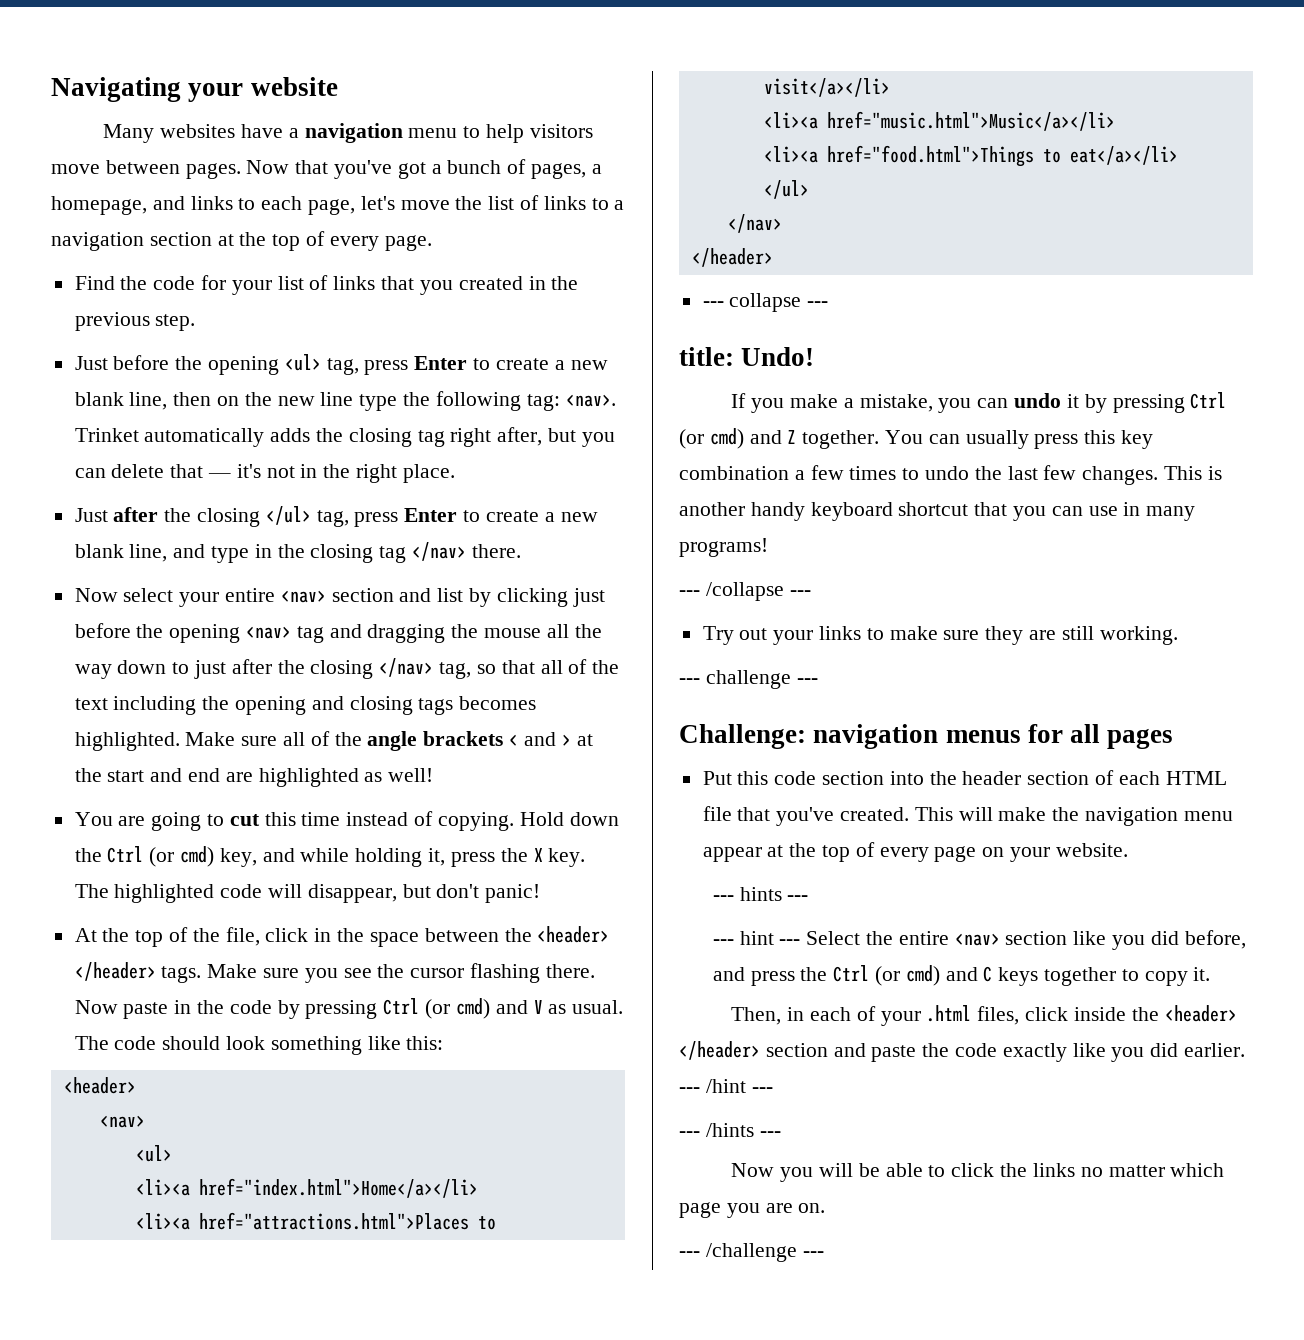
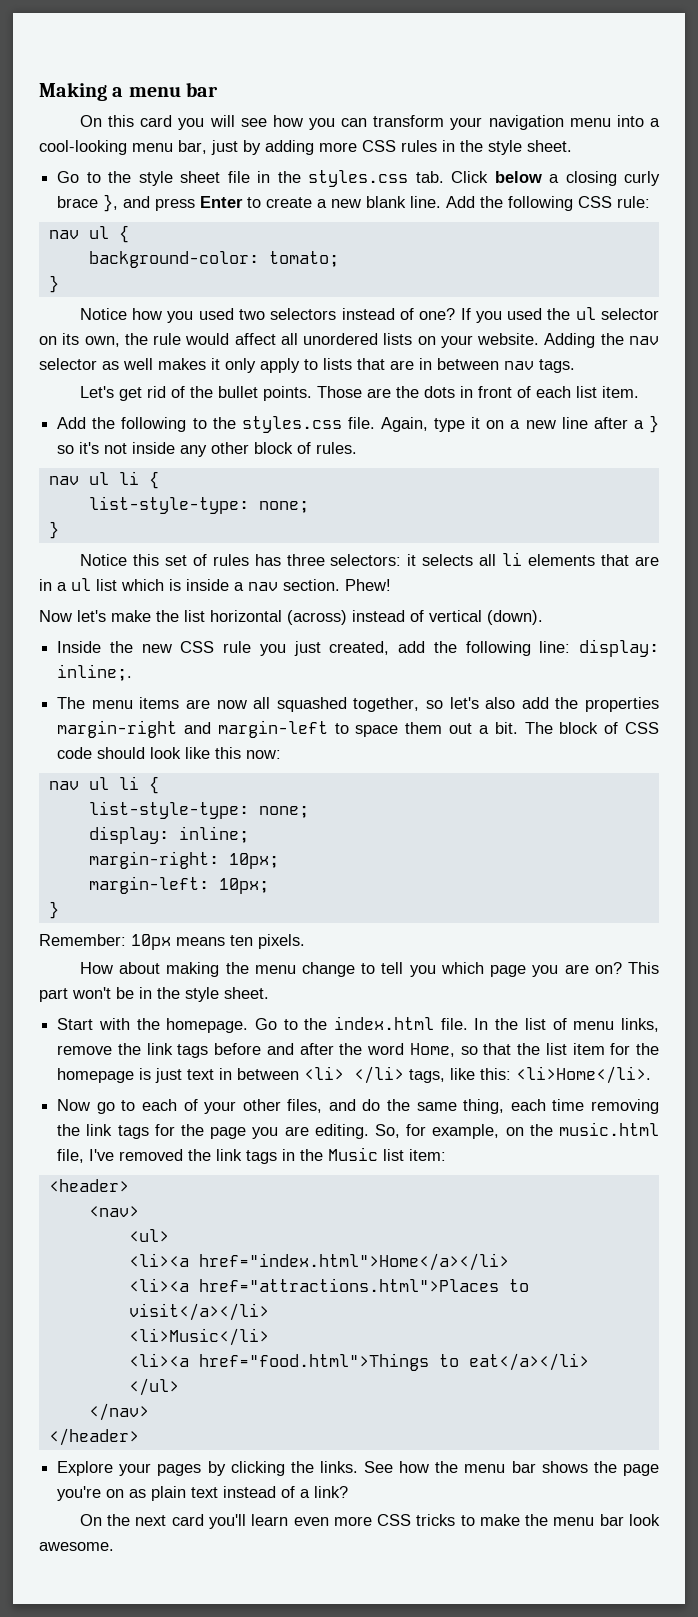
- Navigating your website
- Many websites have a navigation menu to help visitors move between pages. Now that you've got a bunch of pages, a homepage, and links to each page, let's move the list of links to a navigation section at the top of every page.
- Find the code for your list of links that you created in the previous step.
- Just before the opening <ul> tag, press Enter to create a new blank line, then on the new line type the following tag: <nav>. Trinket automatically adds the closing tag right after, but you can delete that — it's not in the right place.
- Just after the closing </ul> tag, press Enter to create a new blank line, and type in the closing tag </nav> there.
- Now select your entire <nav> section and list by clicking just before the opening <nav> tag and dragging the mouse all the way down to just after the closing </nav> tag, so that all of the text including the opening and closing tags becomes highlighted. Make sure all of the angle brackets < and > at the start and end are highlighted as well!
- You are going to cut this time instead of copying. Hold down the Ctrl (or cmd) key, and while holding it, press the X key. The highlighted code will disappear, but don't panic!
- At the top of the file, click in the space between the <header> </header> tags. Make sure you see the cursor flashing there. Now paste in the code by pressing Ctrl (or cmd) and V as usual. The code should look something like this:
+ Making a menu bar
+ On this card you will see how you can transform your navigation menu into a cool-looking menu bar, just by adding more CSS rules in the style sheet.
+ Go to the style sheet file in the styles.css tab. Click below a closing curly brace }, and press Enter to create a new blank line. Add the following CSS rule:
+ nav ul {
+ background-color: tomato;
+ }
+ Notice how you used two selectors instead of one? If you used the ul selector on its own, the rule would affect all unordered lists on your website. Adding the nav selector as well makes it only apply to lists that are in between nav tags.
+ Let's get rid of the bullet points. Those are the dots in front of each list item.
+ Add the following to the styles.css file. Again, type it on a new line after a } so it's not inside any other block of rules.
+ nav ul li {
+ list-style-type: none;
+ }
+ Notice this set of rules has three selectors: it selects all li elements that are in a ul list which is inside a nav section. Phew!
+ Now let's make the list horizontal (across) instead of vertical (down).
+ Inside the new CSS rule you just created, add the following line: display: inline;.
+ The menu items are now all squashed together, so let's also add the properties margin-right and margin-left to space them out a bit. The block of CSS code should look like this now:
+ nav ul li {
+ list-style-type: none;
+ display: inline;
+ margin-right: 10px;
+ margin-left: 10px;
+ }
+ Remember: 10px means ten pixels.
+ How about making the menu change to tell you which page you are on? This part won't be in the style sheet.
+ Start with the homepage. Go to the index.html file. In the list of menu links, remove the link tags before and after the word Home, so that the list item for the homepage is just text in between <li> </li> tags, like this: <li>Home</li>.
+ Now go to each of your other files, and do the same thing, each time removing the link tags for the page you are editing. So, for example, on the music.html file, I've removed the link tags in the Music list item:
- <li><a href="music.html">Music</a></li>
+ <li>Music</li>
- --- collapse ---
- title: Undo!
- If you make a mistake, you can undo it by pressing Ctrl (or cmd) and Z together. You can usually press this key combination a few times to undo the last few changes. This is another handy keyboard shortcut that you can use in many programs!
- --- /collapse ---
- Try out your links to make sure they are still working.
- --- challenge ---
- Challenge: navigation menus for all pages
- Put this code section into the header section of each HTML file that you've created. This will make the navigation menu appear at the top of every page on your website.
- --- hints ---
- --- hint --- Select the entire <nav> section like you did before, and press the Ctrl (or cmd) and C keys together to copy it.
- Then, in each of your .html files, click inside the <header> </header> section and paste the code exactly like you did earlier. --- /hint ---
- --- /hints ---
- Now you will be able to click the links no matter which page you are on.
- --- /challenge ---
+ Explore your pages by clicking the links. See how the menu bar shows the page you're on as plain text instead of a link?
+ On the next card you'll learn even more CSS tricks to make the menu bar look awesome.

